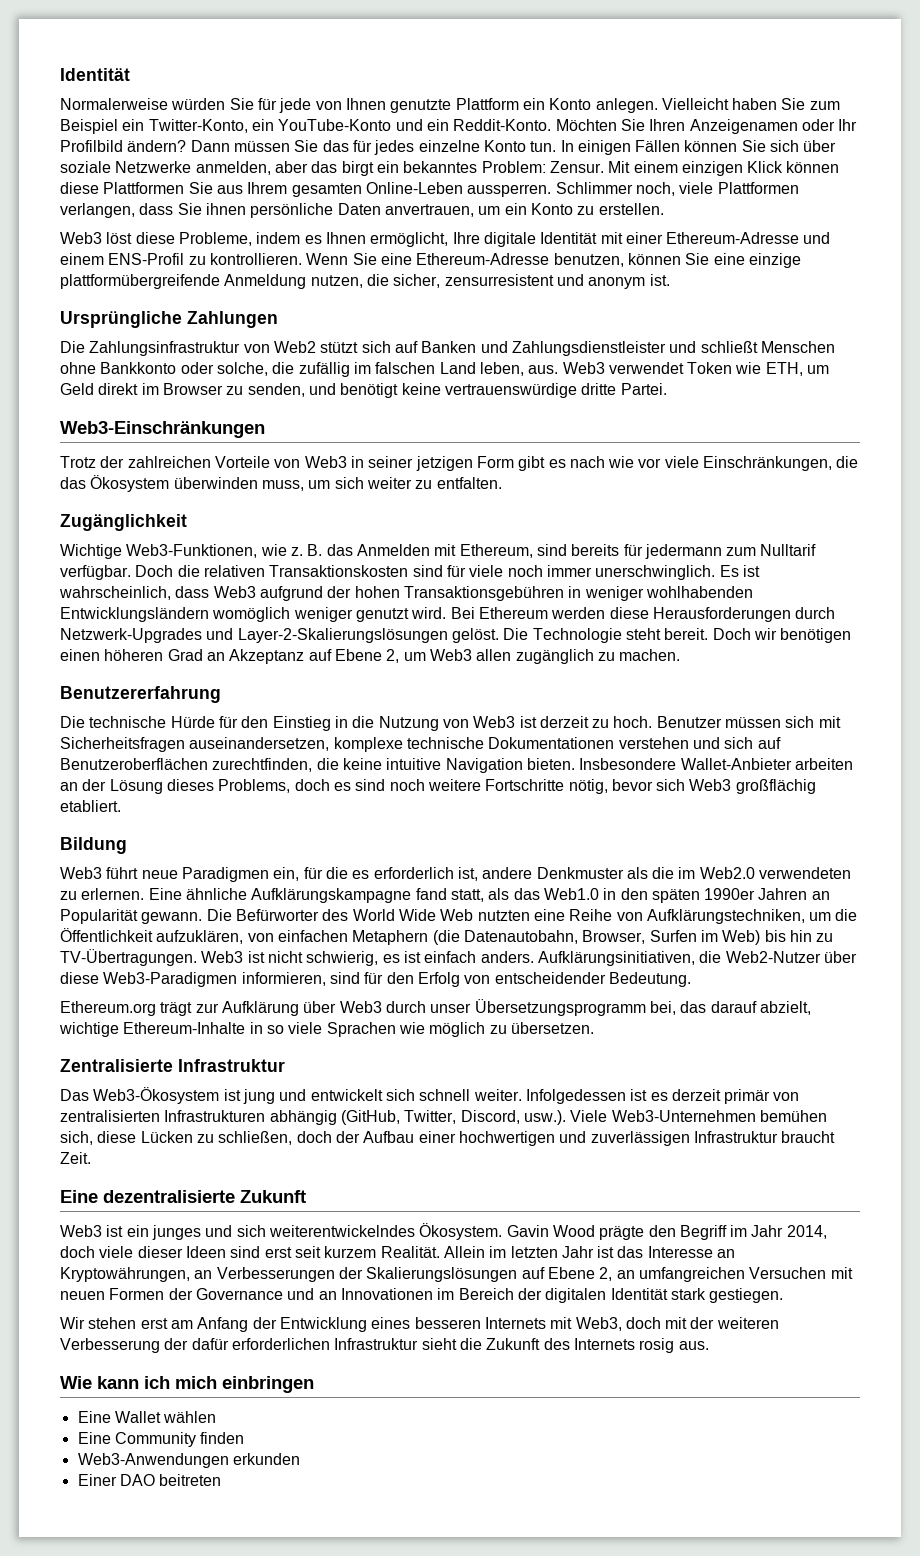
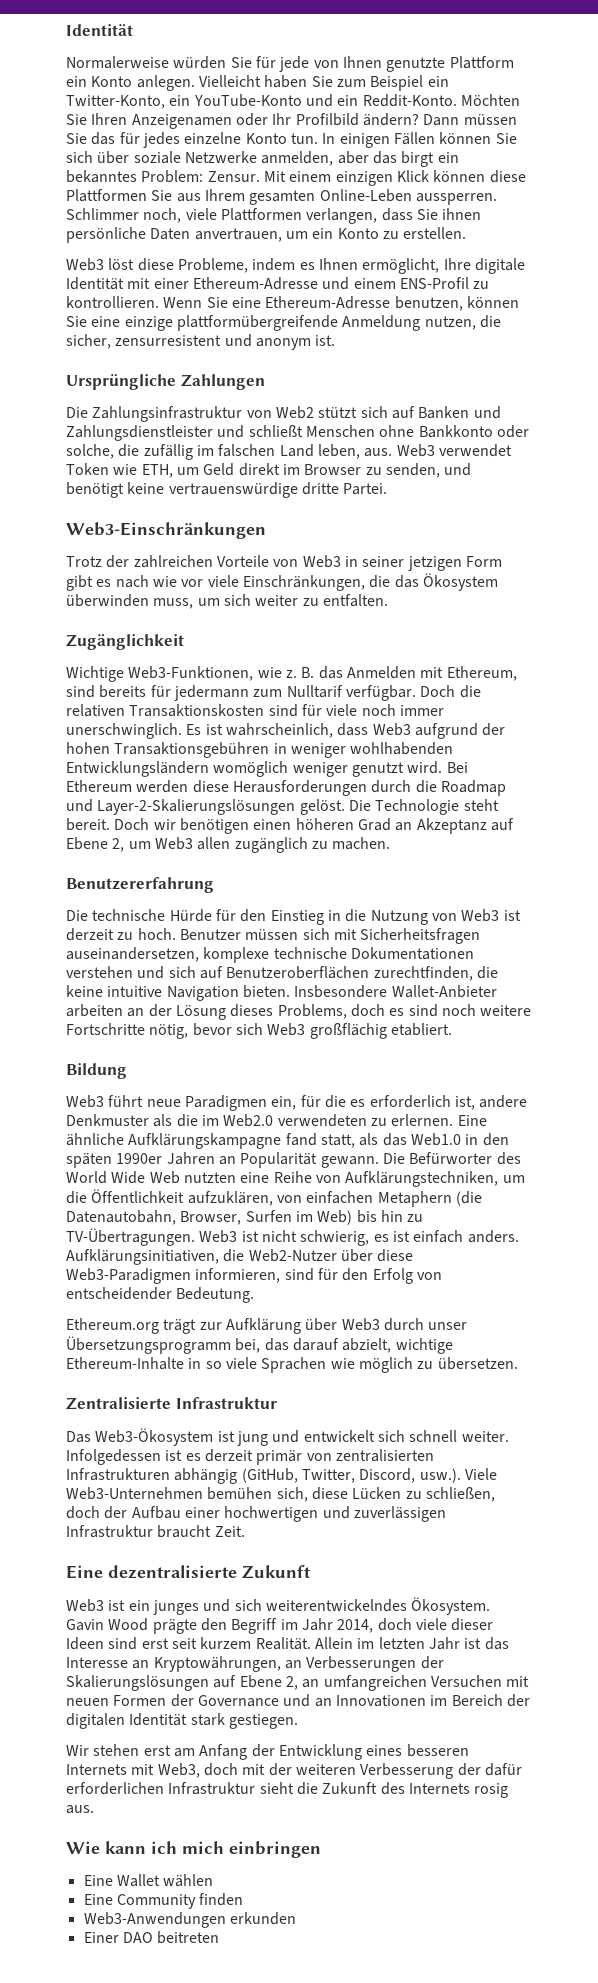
- Bei Ethereum werden diese Herausforderungen durch Netzwerk-Upgrades und Layer-2-Skalierungslösungen gelöst.
+ Bei Ethereum werden diese Herausforderungen durch die Roadmap und Layer-2-Skalierungslösungen gelöst.

